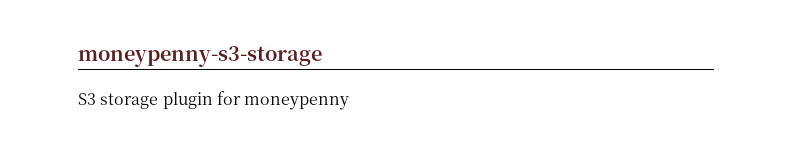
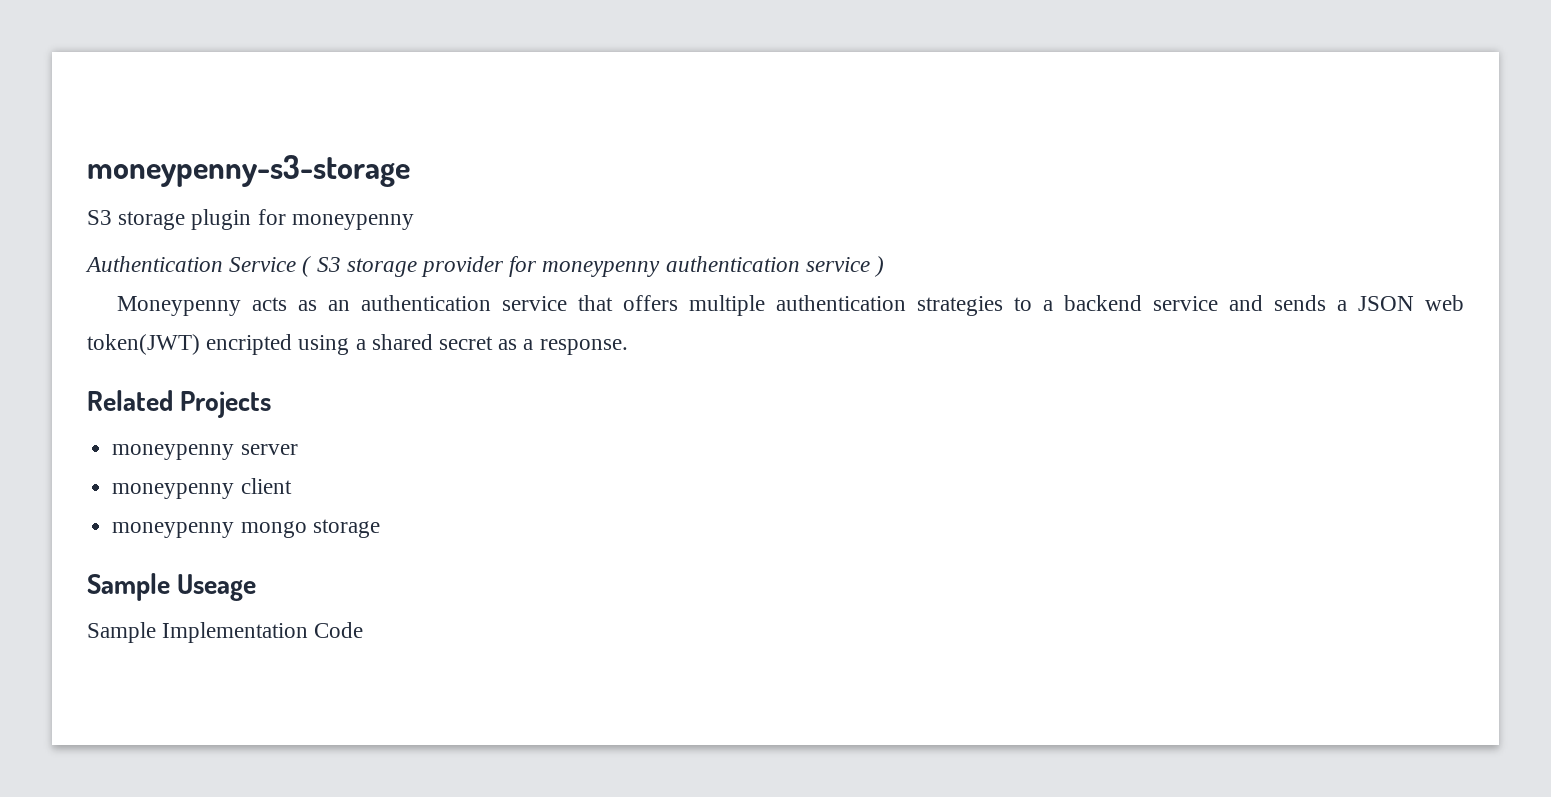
+ Authentication Service ( S3 storage provider for moneypenny authentication service )
+ Moneypenny acts as an authentication service that offers multiple authentication strategies to a backend service and sends a JSON web token(JWT) encripted using a shared secret as a response.
+ Related Projects
+ moneypenny server
+ moneypenny client
+ moneypenny mongo storage
+ Sample Useage
+ Sample Implementation Code

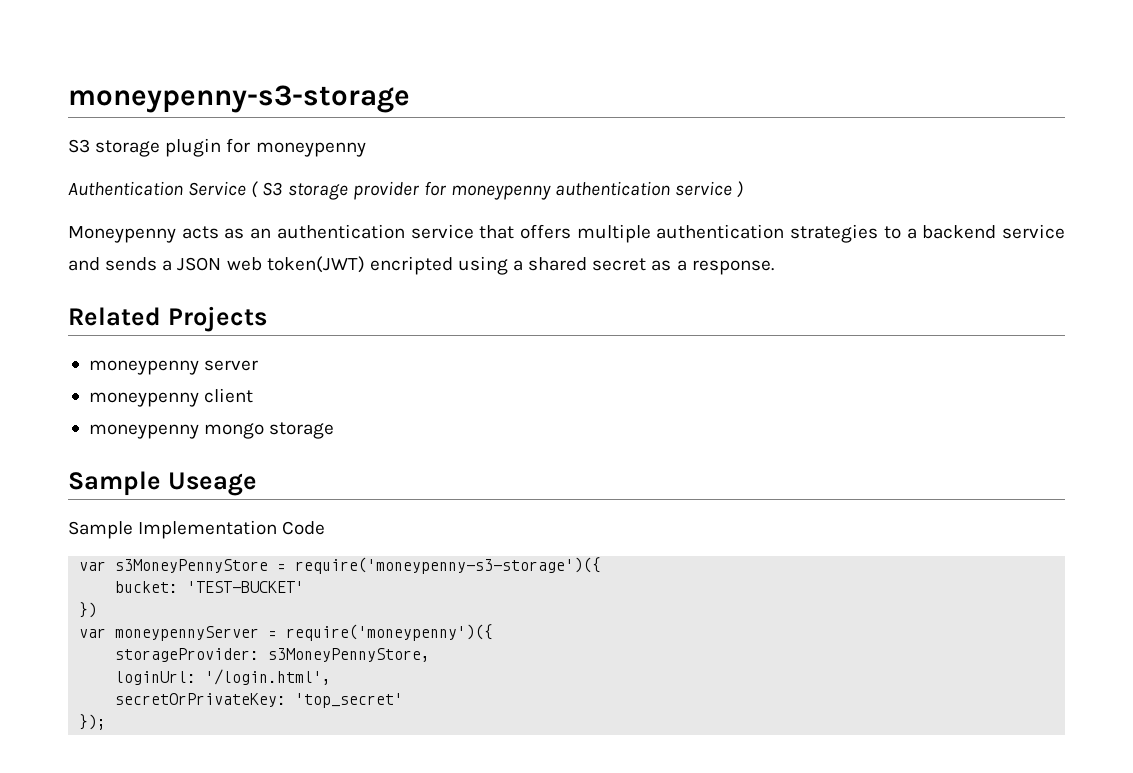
+ var s3MoneyPennyStore = require('moneypenny-s3-storage')({
+ bucket: 'TEST-BUCKET'
+ })
+ var moneypennyServer = require('moneypenny')({
+ storageProvider: s3MoneyPennyStore,
+ loginUrl: '/login.html',
+ secretOrPrivateKey: 'top_secret'
+ });

